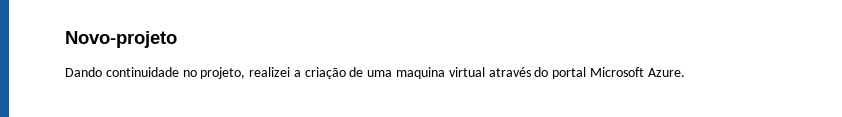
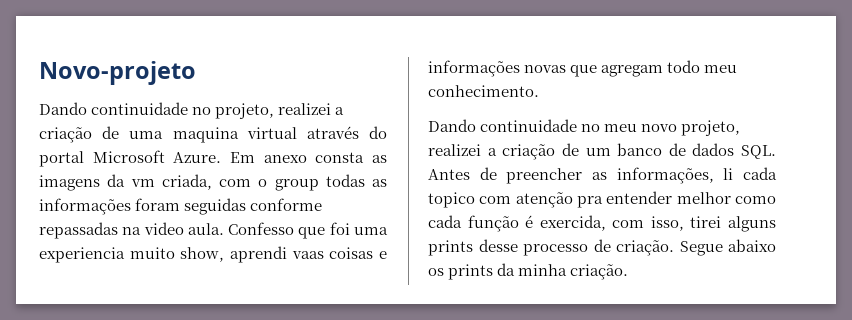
+ Em anexo consta as imagens da vm criada, com o group todas as informações foram seguidas conforme repassadas na video aula. Confesso que foi uma experiencia muito show, aprendi vaas coisas e informações novas que agregam todo meu conhecimento.
+ Dando continuidade no meu novo projeto, realizei a criação de um banco de dados SQL. Antes de preencher as informações, li cada topico com atenção pra entender melhor como cada função é exercida, com isso, tirei alguns prints desse processo de criação. Segue abaixo os prints da minha criação.

